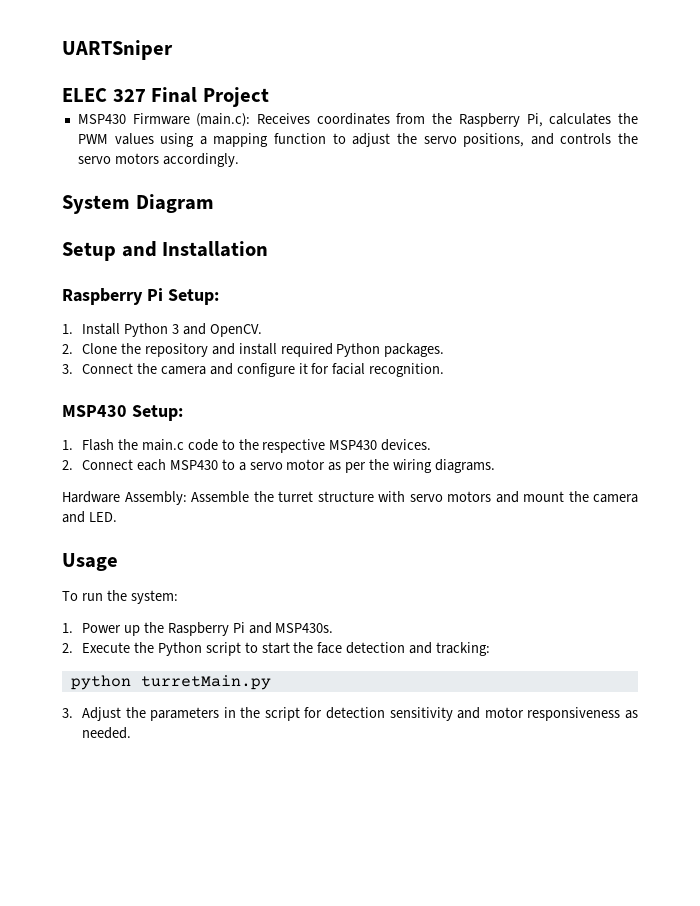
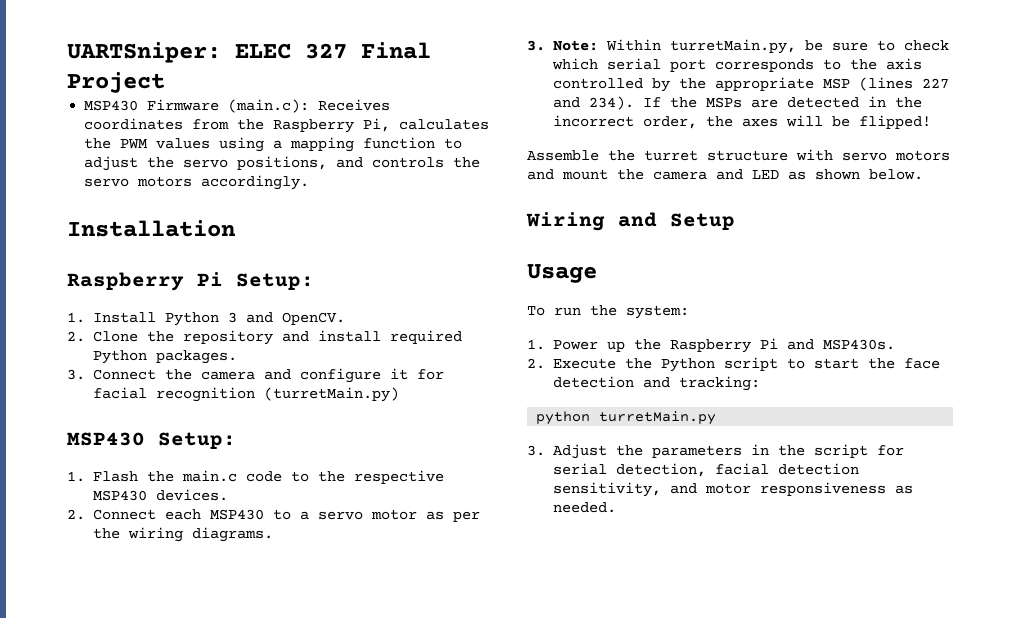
- UARTSniper
- ELEC 327 Final Project
+ UARTSniper: ELEC 327 Final Project
- System Diagram
- Setup and Installation
+ Installation
- 3. Connect the camera and configure it for facial recognition.
+ 3. Connect the camera and configure it for facial recognition (turretMain.py)
- Hardware Assembly: Assemble the turret structure with servo motors and mount the camera and LED.
+ 3. Note: Within turretMain.py, be sure to check which serial port corresponds to the axis controlled by the appropriate MSP (lines 227 and 234). If the MSPs are detected in the incorrect order, the axes will be flipped!
+ Assemble the turret structure with servo motors and mount the camera and LED as shown below.
+ Wiring and Setup
- 3. Adjust the parameters in the script for detection sensitivity and motor responsiveness as needed.
+ 3. Adjust the parameters in the script for serial detection, facial detection sensitivity, and motor responsiveness as needed.

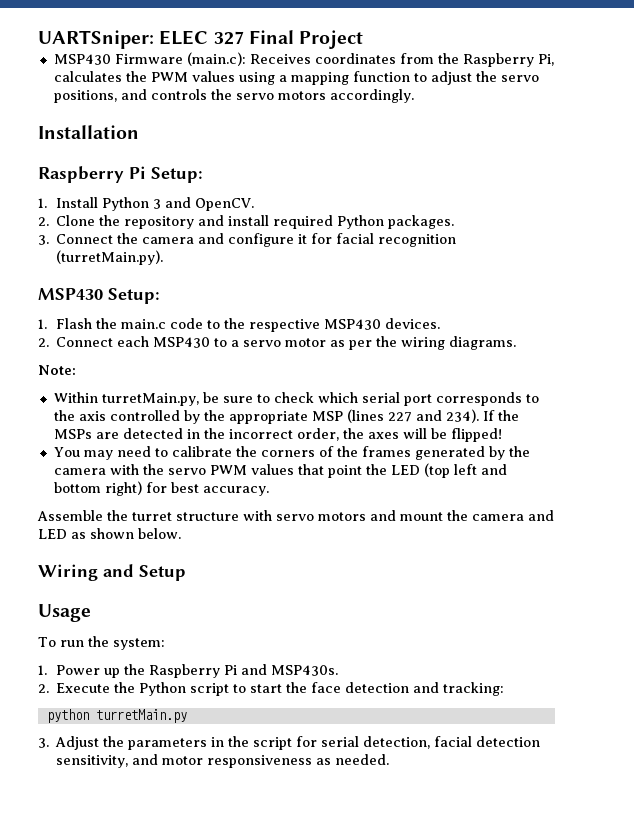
- 3. Connect the camera and configure it for facial recognition (turretMain.py)
+ 3. Connect the camera and configure it for facial recognition (turretMain.py).
- 3. Note: Within turretMain.py, be sure to check which serial port corresponds to the axis controlled by the appropriate MSP (lines 227 and 234).
+ Note:
+ Within turretMain.py, be sure to check which serial port corresponds to the axis controlled by the appropriate MSP (lines 227 and 234).
+ You may need to calibrate the corners of the frames generated by the camera with the servo PWM values that point the LED (top left and bottom right) for best accuracy.

